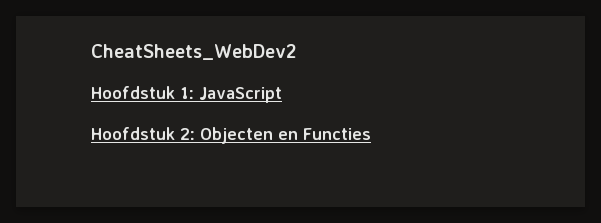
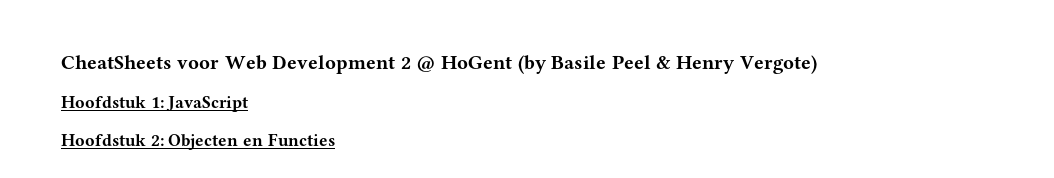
- CheatSheets_WebDev2
+ CheatSheets voor Web Development 2 @ HoGent (by Basile Peel & Henry Vergote)

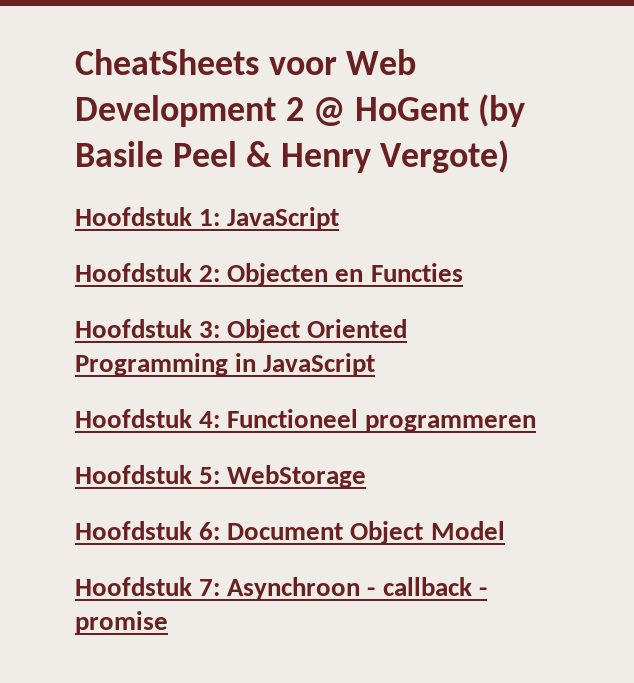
+ Hoofdstuk 3: Object Oriented Programming in JavaScript
+ Hoofdstuk 4: Functioneel programmeren
+ Hoofdstuk 5: WebStorage
+ Hoofdstuk 6: Document Object Model
+ Hoofdstuk 7: Asynchroon - callback - promise

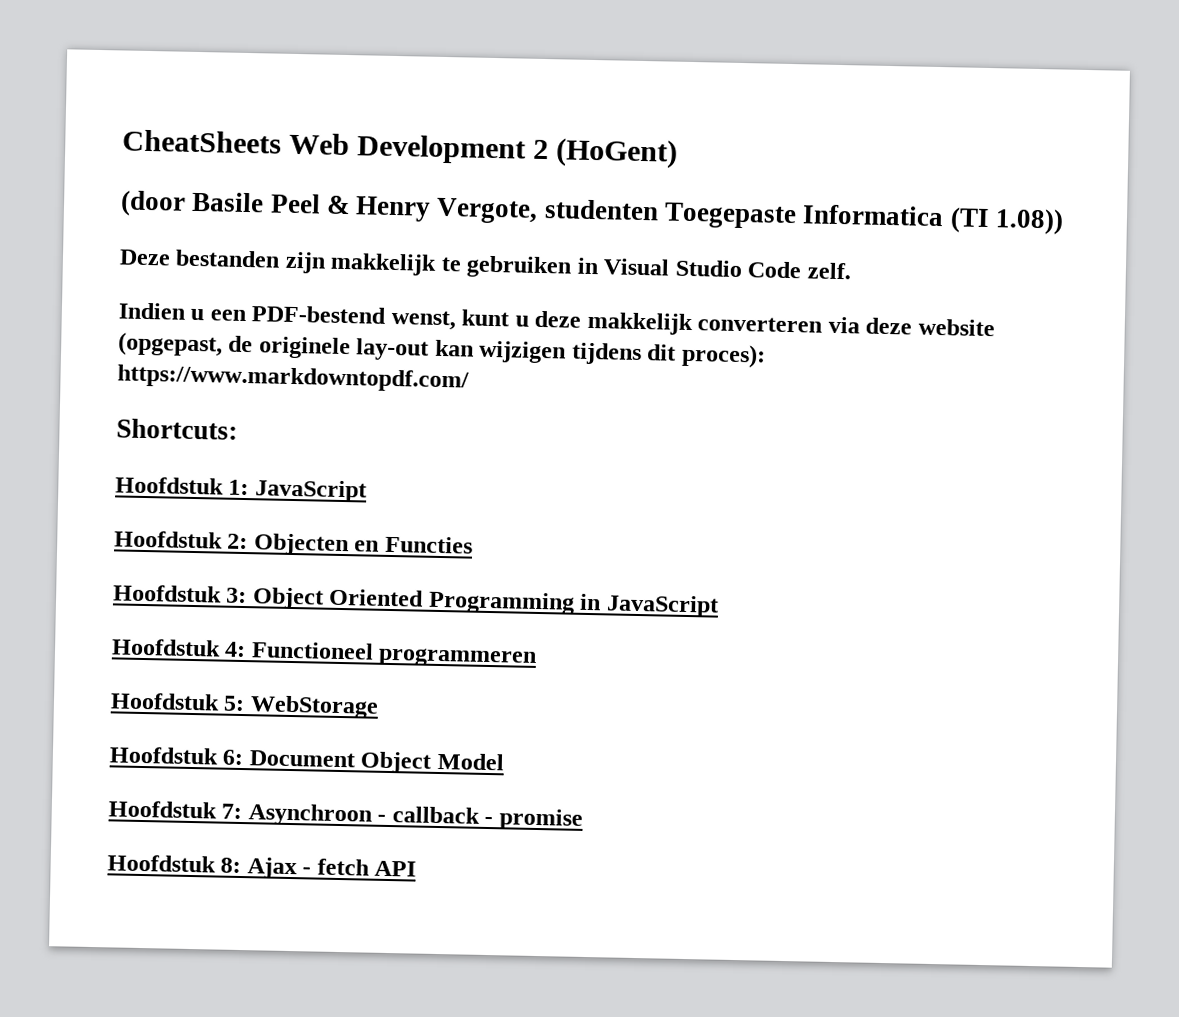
- CheatSheets voor Web Development 2 @ HoGent (by Basile Peel & Henry Vergote)
+ CheatSheets Web Development 2 (HoGent)
+ (door Basile Peel & Henry Vergote, studenten Toegepaste Informatica (TI 1.08))
+ Deze bestanden zijn makkelijk te gebruiken in Visual Studio Code zelf.
+ Indien u een PDF-bestend wenst, kunt u deze makkelijk converteren via deze website (opgepast, de originele lay-out kan wijzigen tijdens dit proces): https://www.markdowntopdf.com/
+ Shortcuts:
+ Hoofdstuk 8: Ajax - fetch API

